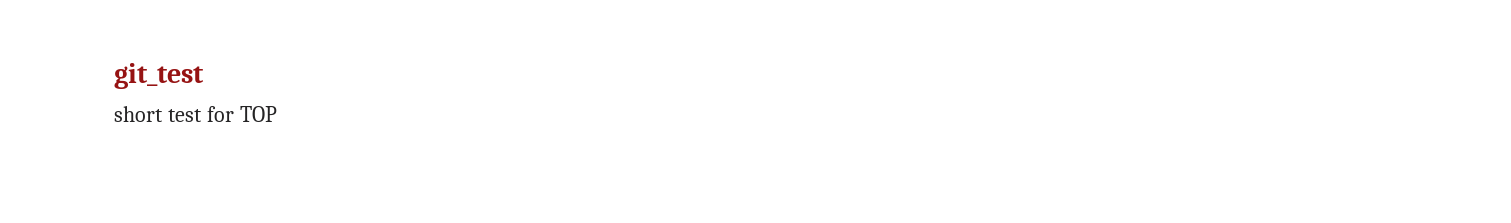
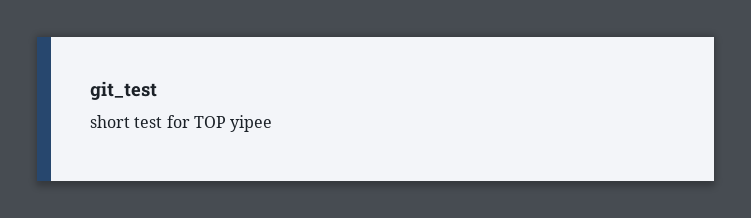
- short test for TOP
+ short test for TOP yipee

